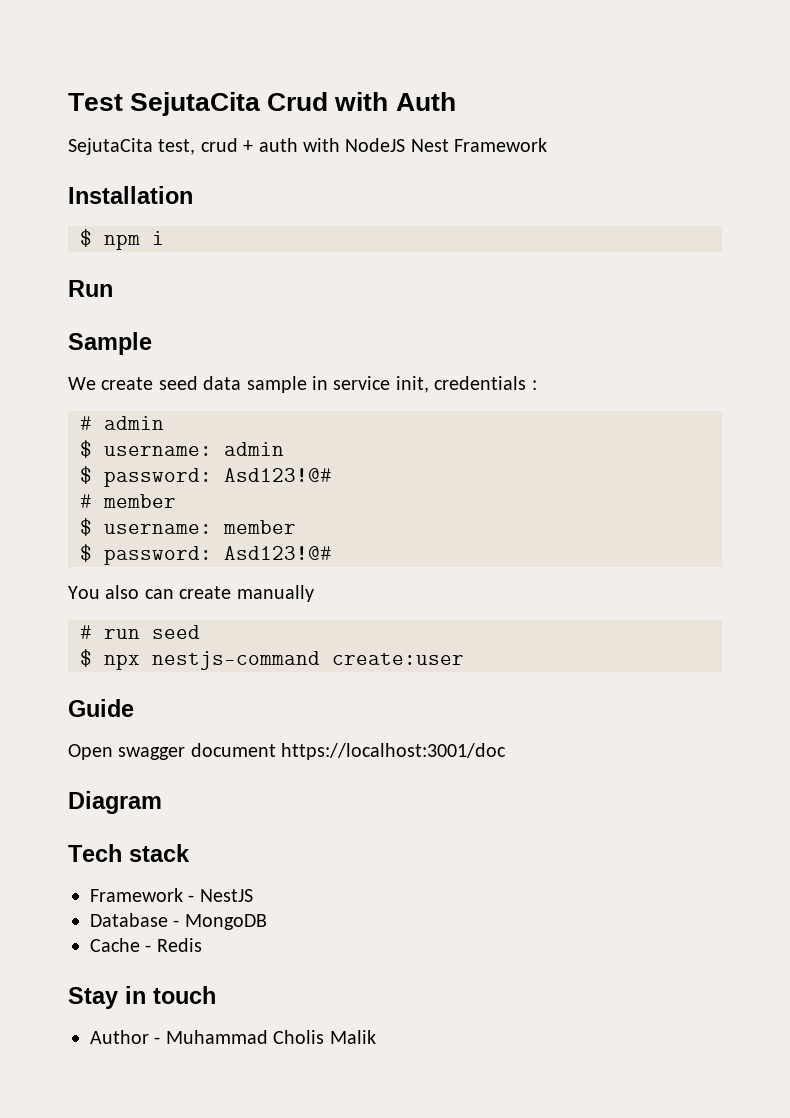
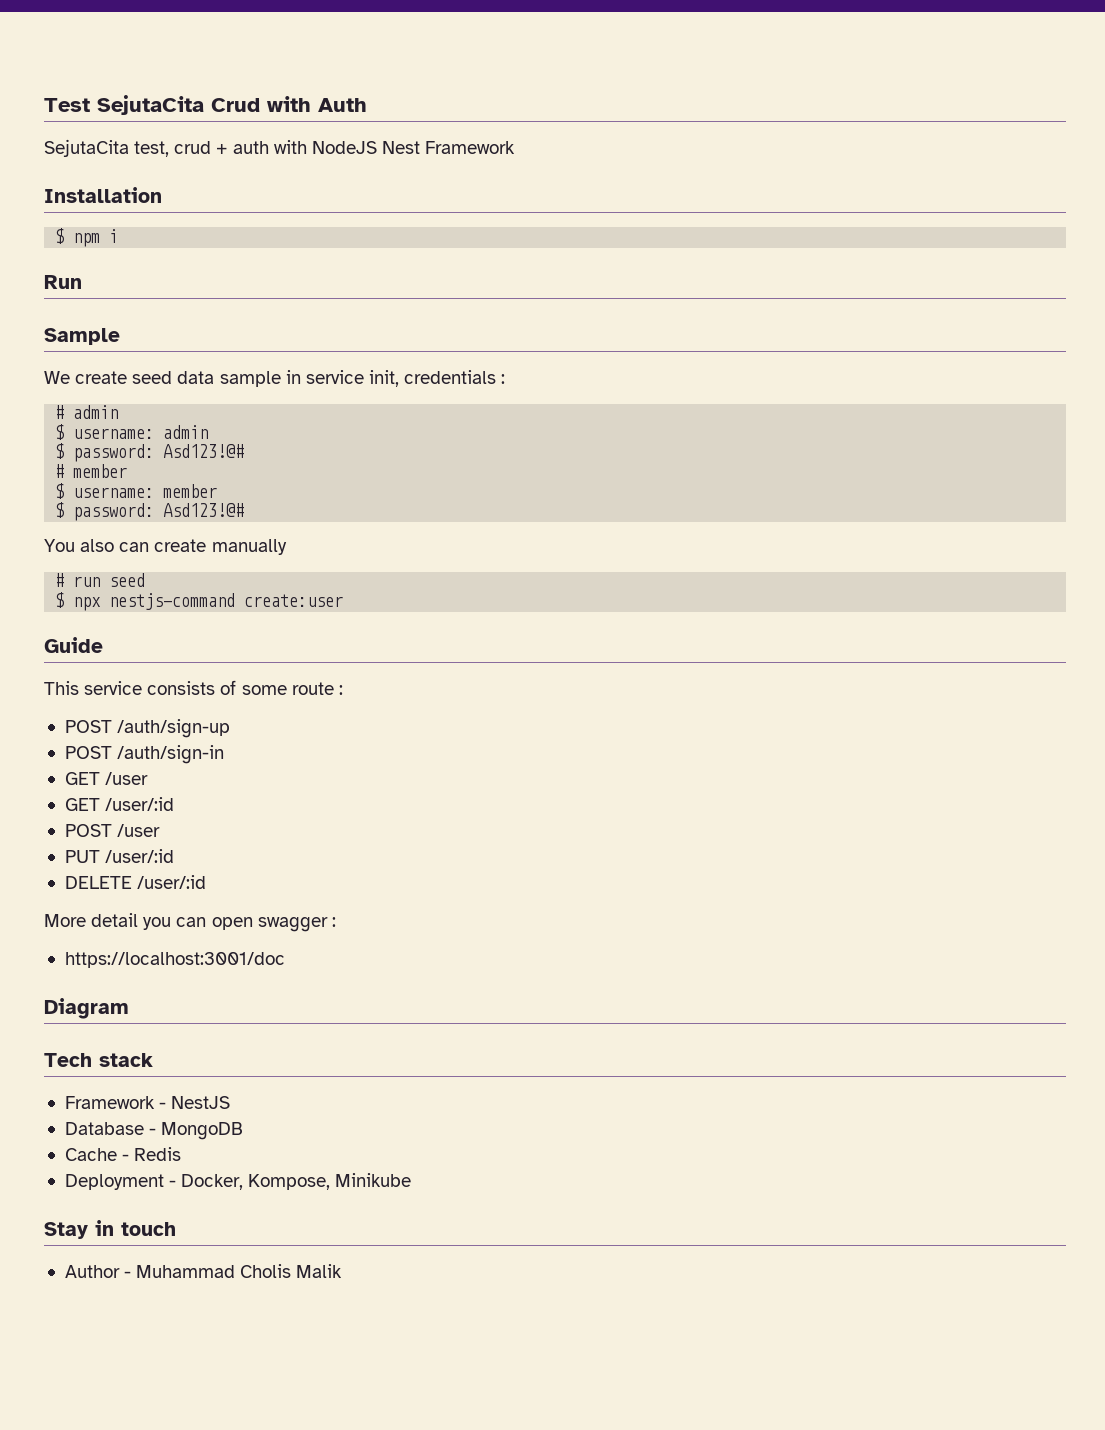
- Open swagger document https://localhost:3001/doc
+ This service consists of some route :
+ POST /auth/sign-up
+ POST /auth/sign-in
+ GET /user
+ GET /user/:id
+ POST /user
+ PUT /user/:id
+ DELETE /user/:id
+ More detail you can open swagger :
+ https://localhost:3001/doc
+ Deployment - Docker, Kompose, Minikube

